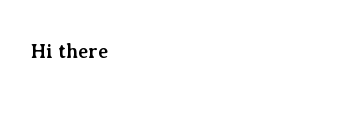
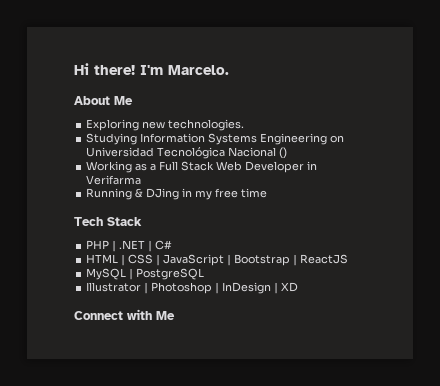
- Hi there
+ Hi there! I'm Marcelo.
+ About Me
+ Exploring new technologies.
+ Studying Information Systems Engineering on Universidad Tecnológica Nacional ()
+ Working as a Full Stack Web Developer in Verifarma
+ Running & DJing in my free time
+ Tech Stack
+ PHP | .NET | C#
+ HTML | CSS | JavaScript | Bootstrap | ReactJS
+ MySQL | PostgreSQL
+ Illustrator | Photoshop | InDesign | XD
+ Connect with Me

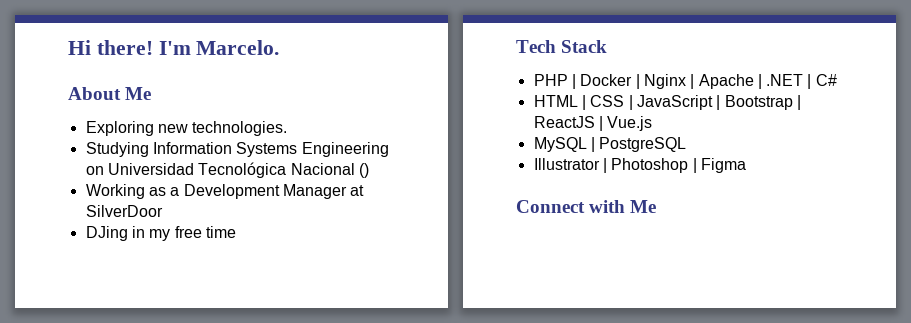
- Working as a Full Stack Web Developer in Verifarma
- Running & DJing in my free time
+ Working as a Development Manager at SilverDoor
+ DJing in my free time
- PHP | .NET | C#
+ PHP | Docker | Nginx | Apache | .NET | C#
- HTML | CSS | JavaScript | Bootstrap | ReactJS
+ HTML | CSS | JavaScript | Bootstrap | ReactJS | Vue.js
- Illustrator | Photoshop | InDesign | XD
+ Illustrator | Photoshop | Figma

